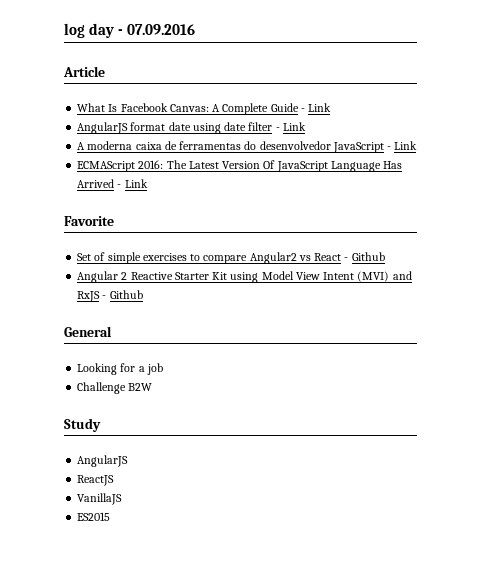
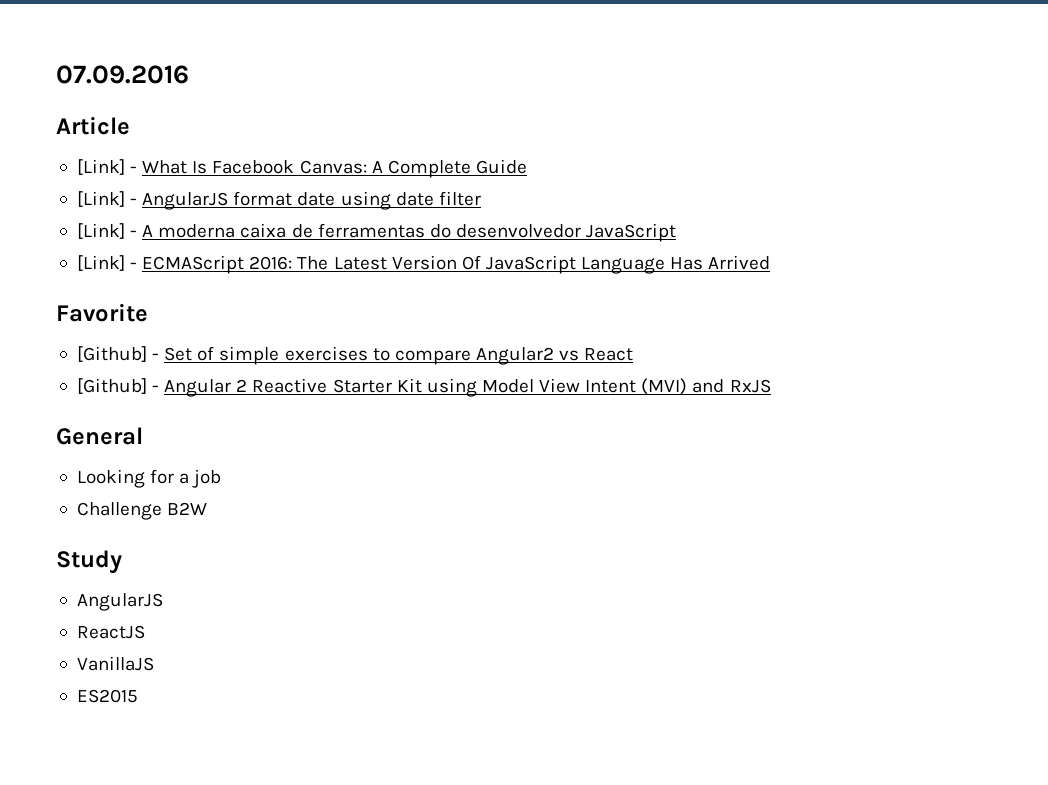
- log day - 07.09.2016
+ 07.09.2016
- What Is Facebook Canvas: A Complete Guide - Link
- AngularJS format date using date filter - Link
- A moderna caixa de ferramentas do desenvolvedor JavaScript - Link
- ECMAScript 2016: The Latest Version Of JavaScript Language Has Arrived - Link
+ [Link] - What Is Facebook Canvas: A Complete Guide
+ [Link] - AngularJS format date using date filter
+ [Link] - A moderna caixa de ferramentas do desenvolvedor JavaScript
+ [Link] - ECMAScript 2016: The Latest Version Of JavaScript Language Has Arrived
- Set of simple exercises to compare Angular2 vs React - Github
- Angular 2 Reactive Starter Kit using Model View Intent (MVI) and RxJS - Github
+ [Github] - Set of simple exercises to compare Angular2 vs React
+ [Github] - Angular 2 Reactive Starter Kit using Model View Intent (MVI) and RxJS

